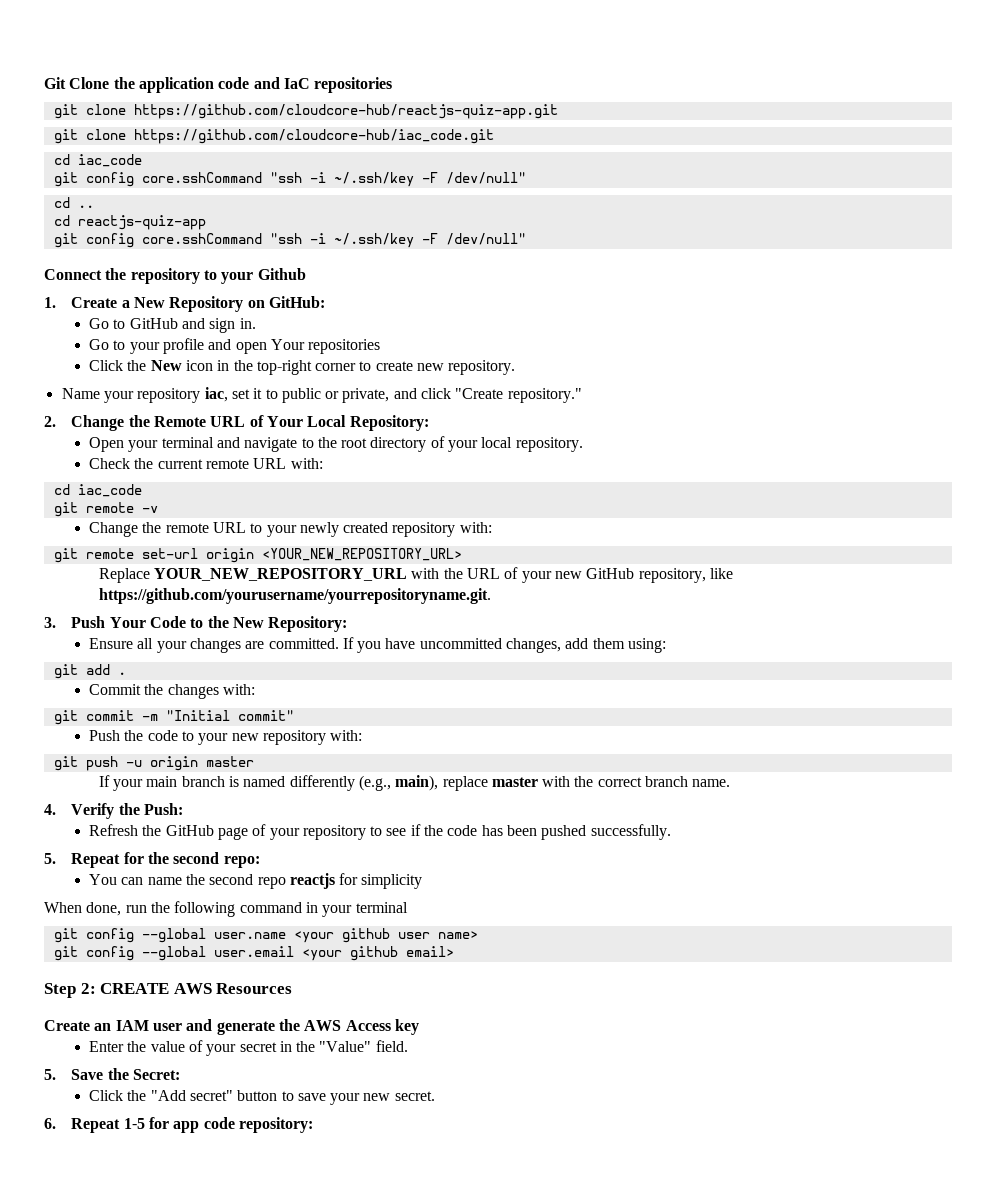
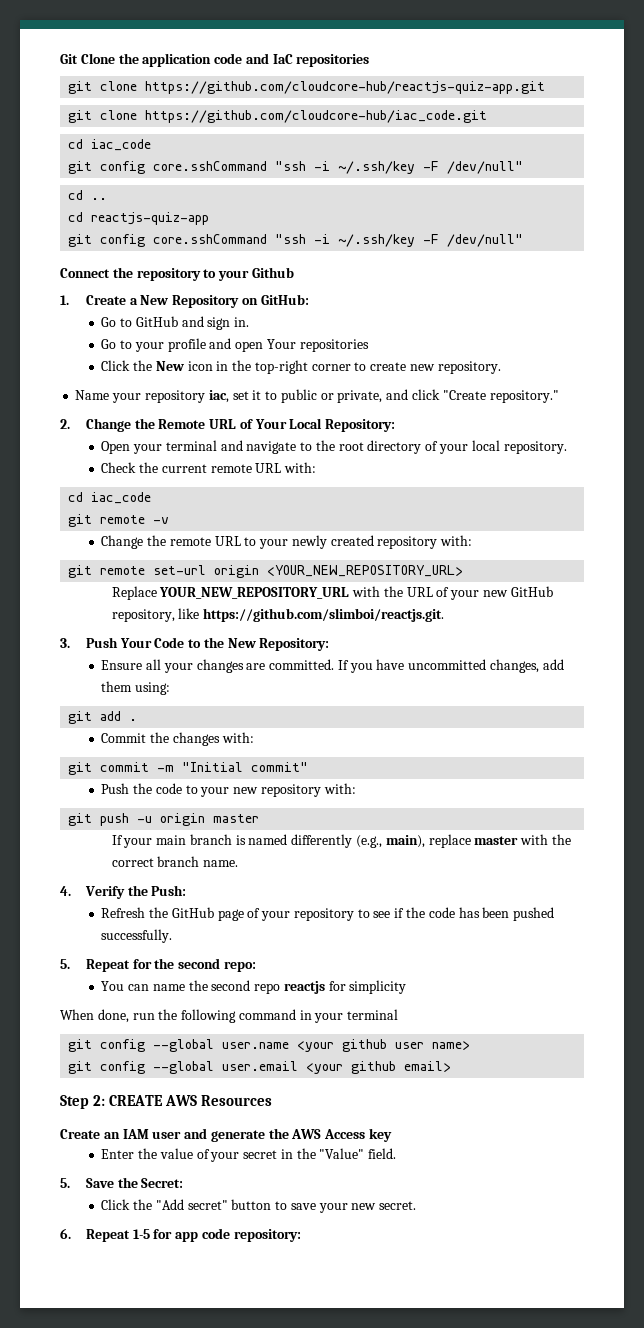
- Replace YOUR_NEW_REPOSITORY_URL with the URL of your new GitHub repository, like https://github.com/yourusername/yourrepositoryname.git.
+ Replace YOUR_NEW_REPOSITORY_URL with the URL of your new GitHub repository, like https://github.com/slimboi/reactjs.git.

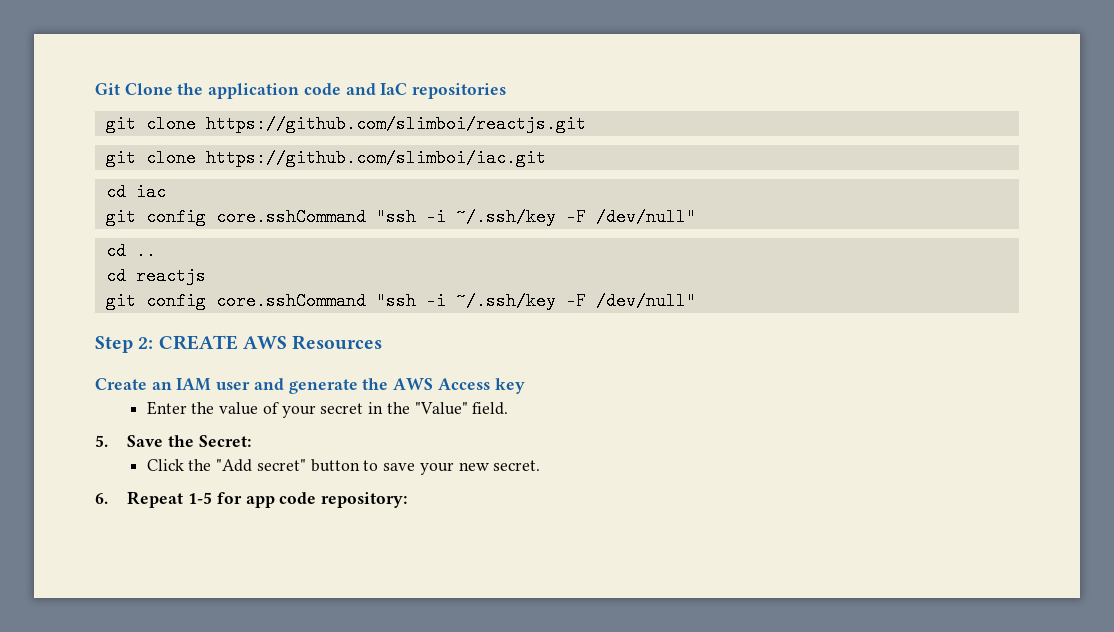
- git clone https://github.com/cloudcore-hub/reactjs-quiz-app.git
- git clone https://github.com/cloudcore-hub/iac_code.git
- cd iac_code
+ git clone https://github.com/slimboi/reactjs.git
+ git clone https://github.com/slimboi/iac.git
+ cd iac
- cd reactjs-quiz-app
+ cd reactjs
  git config core.sshCommand "ssh -i ~/.ssh/key -F /dev/null"
- Connect the repository to your Github
- 1. Create a New Repository on GitHub:
- Go to GitHub and sign in.
- Go to your profile and open Your repositories
- Click the New icon in the top-right corner to create new repository.
- Name your repository iac, set it to public or private, and click "Create repository."
- 2. Change the Remote URL of Your Local Repository:
- Open your terminal and navigate to the root directory of your local repository.
- Check the current remote URL with:
- cd iac_code
- git remote -v
- Change the remote URL to your newly created repository with:
- git remote set-url origin <YOUR_NEW_REPOSITORY_URL>
- Replace YOUR_NEW_REPOSITORY_URL with the URL of your new GitHub repository, like https://github.com/slimboi/reactjs.git.
- 3. Push Your Code to the New Repository:
- Ensure all your changes are committed. If you have uncommitted changes, add them using:
- git add .
- Commit the changes with:
- git commit -m "Initial commit"
- Push the code to your new repository with:
- git push -u origin master
- If your main branch is named differently (e.g., main), replace master with the correct branch name.
- 4. Verify the Push:
- Refresh the GitHub page of your repository to see if the code has been pushed successfully.
- 5. Repeat for the second repo:
- You can name the second repo reactjs for simplicity
- When done, run the following command in your terminal
- git config --global user.name <your github user name>
- git config --global user.email <your github email>

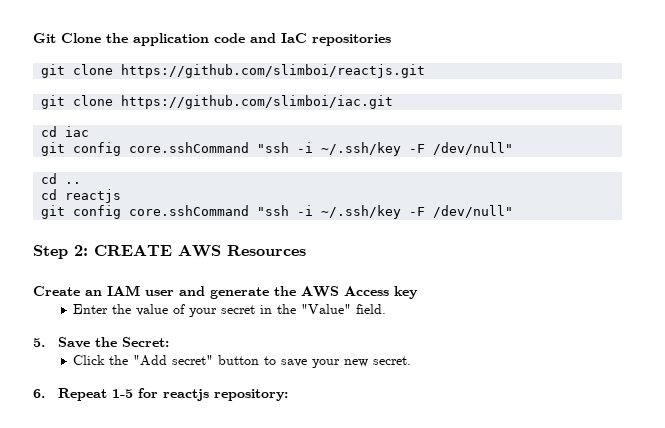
- 6. Repeat 1-5 for app code repository:
+ 6. Repeat 1-5 for reactjs repository:

